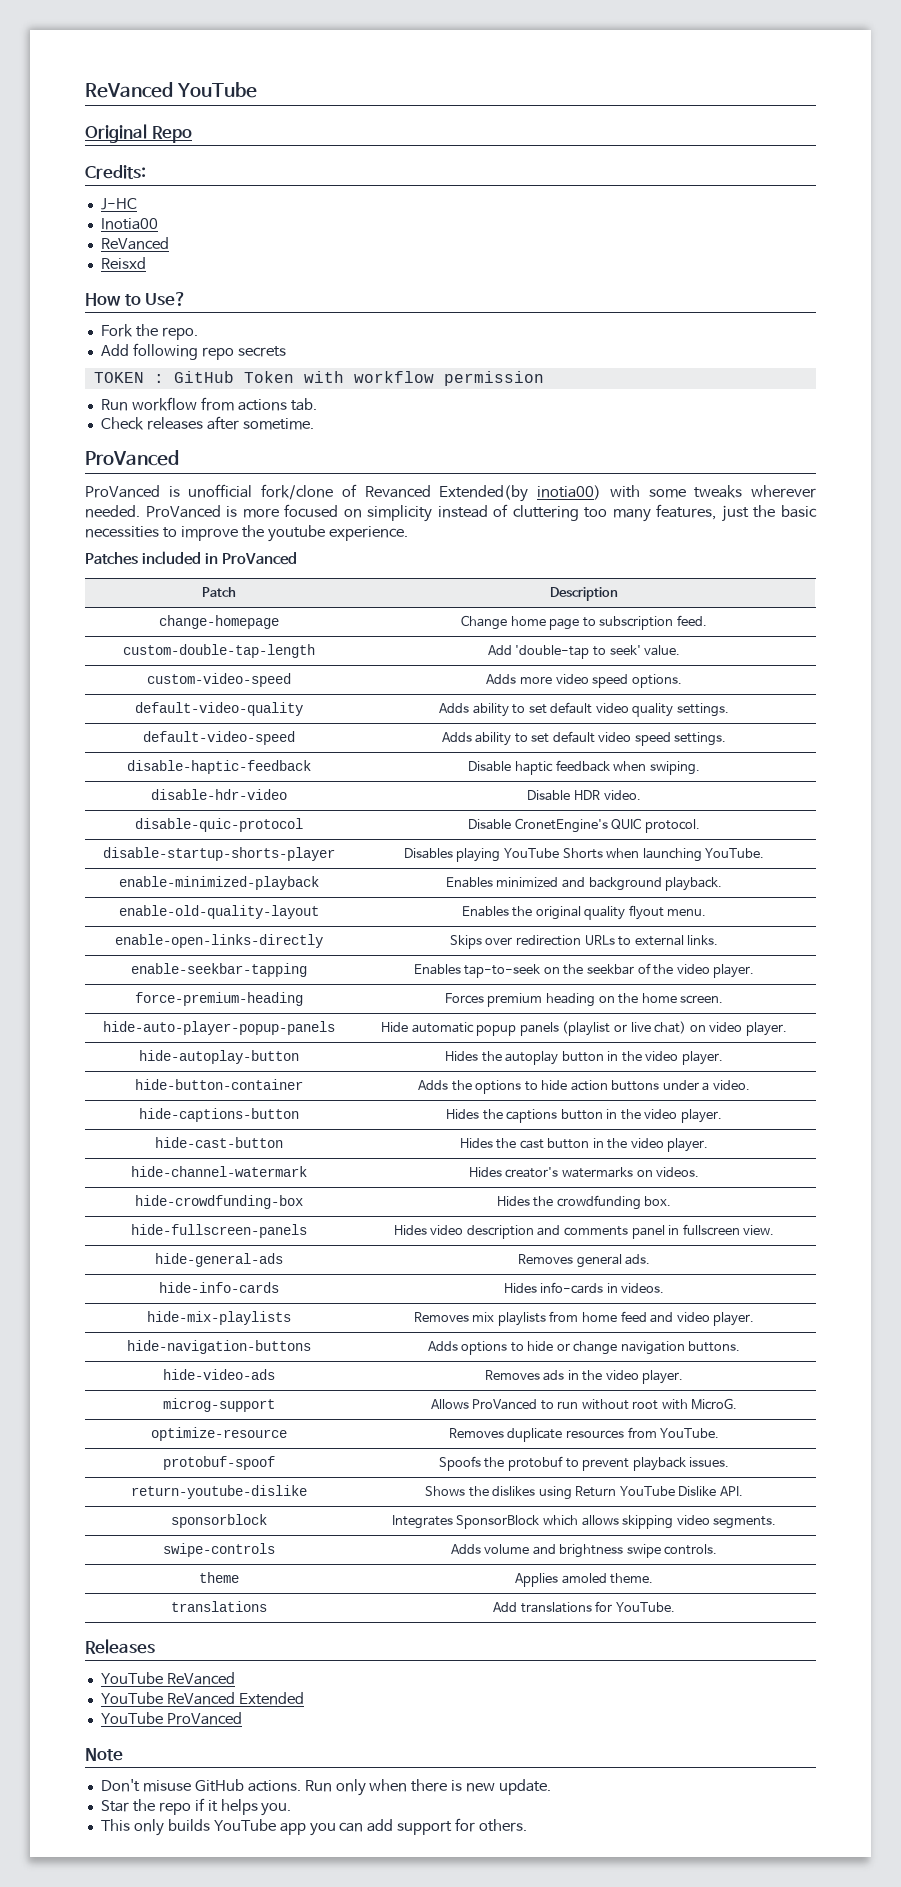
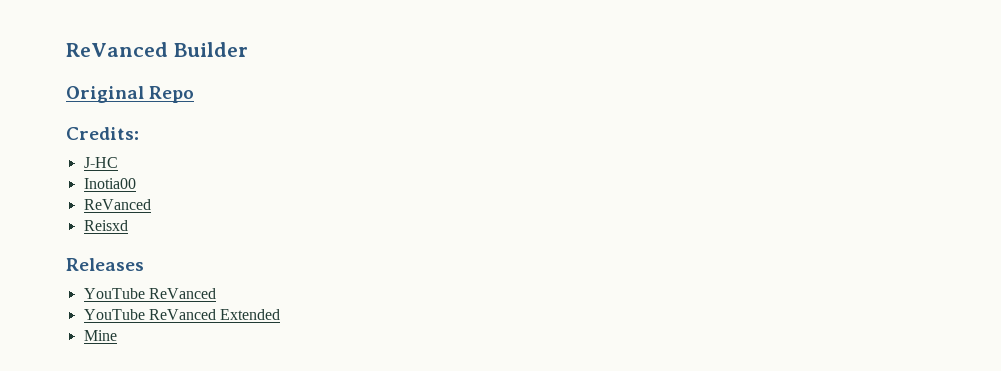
- ReVanced YouTube
+ ReVanced Builder
- How to Use?
- Fork the repo.
- Add following repo secrets
- TOKEN : GitHub Token with workflow permission
- Run workflow from actions tab.
- Check releases after sometime.
- ProVanced
- ProVanced is unofficial fork/clone of Revanced Extended(by inotia00) with some tweaks wherever needed. ProVanced is more focused on simplicity instead of cluttering too many features, just the basic necessities to improve the youtube experience.
- Patches included in ProVanced
- Patch | Description
- change-homepage | Change home page to subscription feed.
- custom-double-tap-length | Add 'double-tap to seek' value.
- custom-video-speed | Adds more video speed options.
- default-video-quality | Adds ability to set default video quality settings.
- default-video-speed | Adds ability to set default video speed settings.
- disable-haptic-feedback | Disable haptic feedback when swiping.
- disable-hdr-video | Disable HDR video.
- disable-quic-protocol | Disable CronetEngine's QUIC protocol.
- disable-startup-shorts-player | Disables playing YouTube Shorts when launching YouTube.
- enable-minimized-playback | Enables minimized and background playback.
- enable-old-quality-layout | Enables the original quality flyout menu.
- enable-open-links-directly | Skips over redirection URLs to external links.
- enable-seekbar-tapping | Enables tap-to-seek on the seekbar of the video player.
- force-premium-heading | Forces premium heading on the home screen.
- hide-auto-player-popup-panels | Hide automatic popup panels (playlist or live chat) on video player.
- hide-autoplay-button | Hides the autoplay button in the video player.
- hide-button-container | Adds the options to hide action buttons under a video.
- hide-captions-button | Hides the captions button in the video player.
- hide-cast-button | Hides the cast button in the video player.
- hide-channel-watermark | Hides creator's watermarks on videos.
- hide-crowdfunding-box | Hides the crowdfunding box.
- hide-fullscreen-panels | Hides video description and comments panel in fullscreen view.
- hide-general-ads | Removes general ads.
- hide-info-cards | Hides info-cards in videos.
- hide-mix-playlists | Removes mix playlists from home feed and video player.
- hide-navigation-buttons | Adds options to hide or change navigation buttons.
- hide-video-ads | Removes ads in the video player.
- microg-support | Allows ProVanced to run without root with MicroG.
- optimize-resource | Removes duplicate resources from YouTube.
- protobuf-spoof | Spoofs the protobuf to prevent playback issues.
- return-youtube-dislike | Shows the dislikes using Return YouTube Dislike API.
- sponsorblock | Integrates SponsorBlock which allows skipping video segments.
- swipe-controls | Adds volume and brightness swipe controls.
- theme | Applies amoled theme.
- translations | Add translations for YouTube.
- YouTube ProVanced
- Note
- Don't misuse GitHub actions. Run only when there is new update.
- Star the repo if it helps you.
- This only builds YouTube app you can add support for others.
+ Mine

